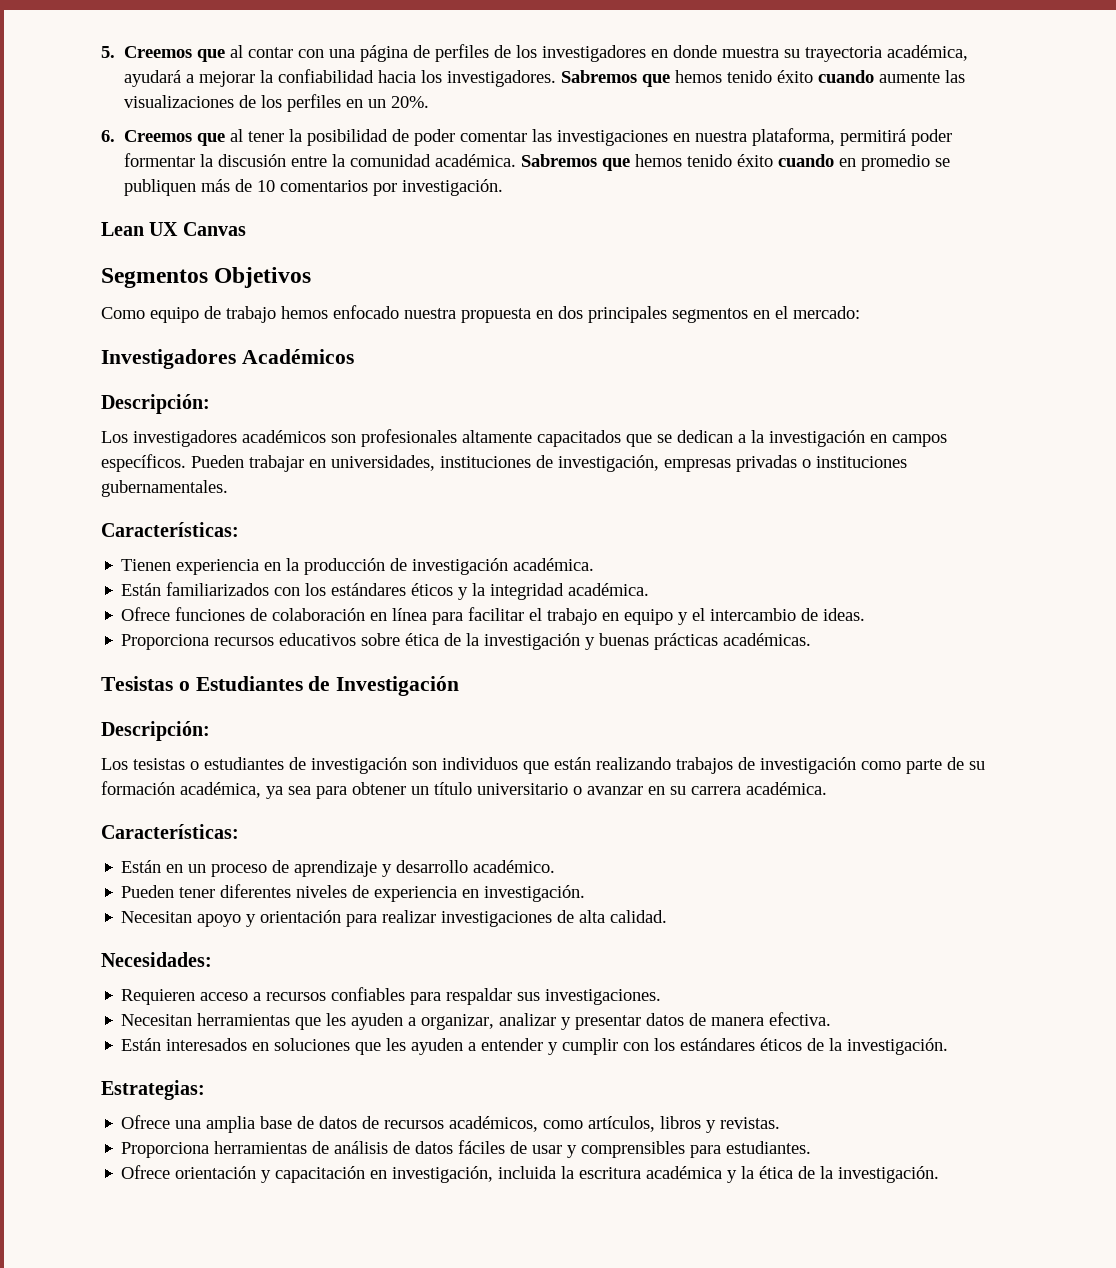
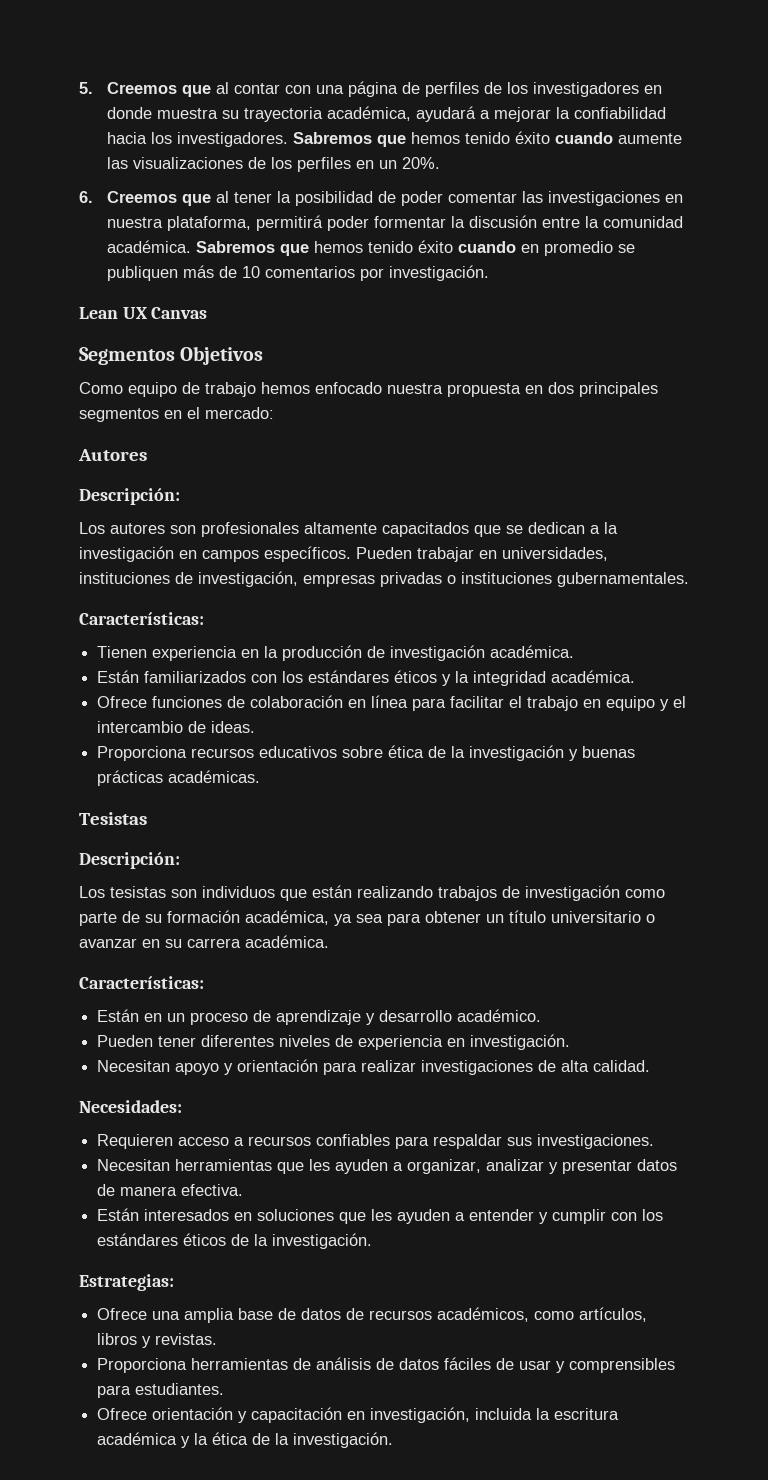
- Investigadores Académicos
+ Autores
  Descripción:
- Los investigadores académicos son profesionales altamente capacitados que se dedican a la investigación en campos específicos.
+ Los autores son profesionales altamente capacitados que se dedican a la investigación en campos específicos.
- Tesistas o Estudiantes de Investigación
+ Tesistas
- Los tesistas o estudiantes de investigación son individuos que están realizando trabajos de investigación como parte de su formación académica, ya sea para obtener un título universitario o avanzar en su carrera académica.
+ Los tesistas son individuos que están realizando trabajos de investigación como parte de su formación académica, ya sea para obtener un título universitario o avanzar en su carrera académica.

